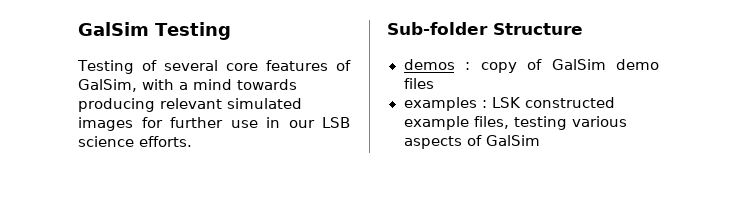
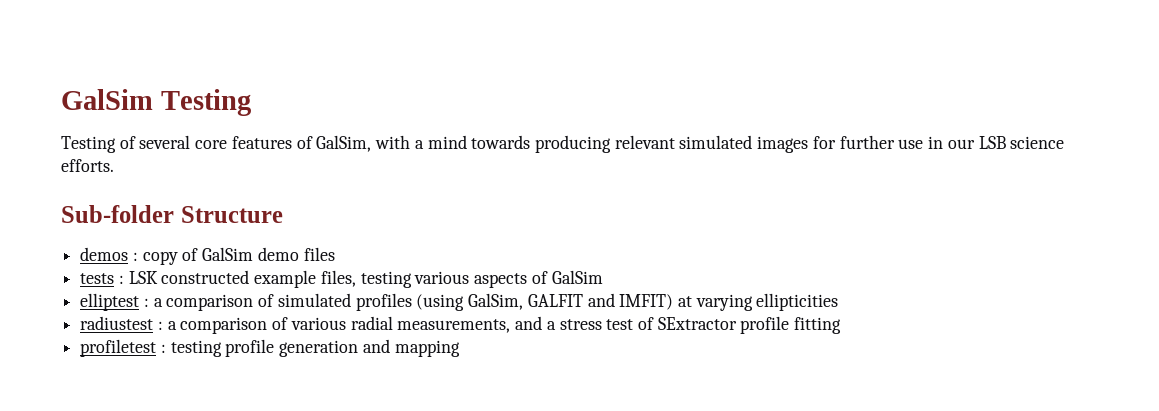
- examples : LSK constructed example files, testing various aspects of GalSim
+ tests : LSK constructed example files, testing various aspects of GalSim
+ elliptest : a comparison of simulated profiles (using GalSim, GALFIT and IMFIT) at varying ellipticities
+ radiustest : a comparison of various radial measurements, and a stress test of SExtractor profile fitting
+ profiletest : testing profile generation and mapping

